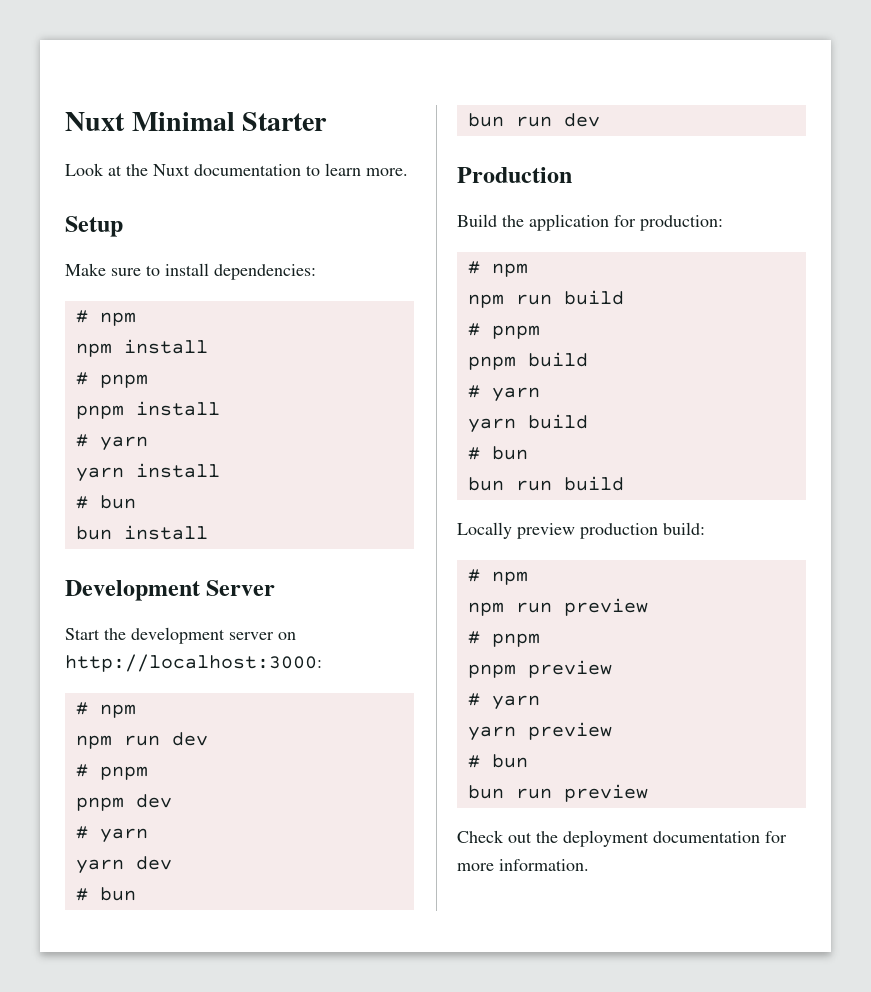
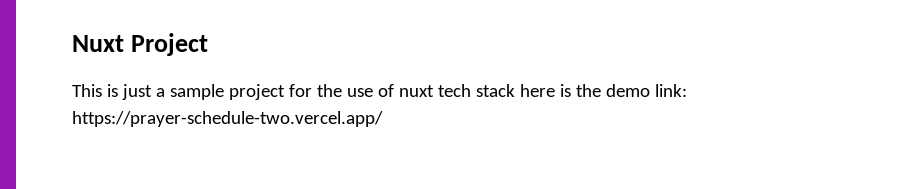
- Nuxt Minimal Starter
- Look at the Nuxt documentation to learn more.
- Setup
- Make sure to install dependencies:
- # npm
- npm install
- # pnpm
- pnpm install
- # yarn
- yarn install
- # bun
- bun install
- Development Server
- Start the development server on http://localhost:3000:
- # npm
- npm run dev
- # pnpm
- pnpm dev
- # yarn
- yarn dev
- # bun
- bun run dev
- Production
- Build the application for production:
- # npm
- npm run build
- # pnpm
- pnpm build
- # yarn
- yarn build
- # bun
- bun run build
- Locally preview production build:
- # npm
- npm run preview
- # pnpm
- pnpm preview
- # yarn
- yarn preview
- # bun
- bun run preview
- Check out the deployment documentation for more information.
+ Nuxt Project
+ This is just a sample project for the use of nuxt tech stack here is the demo link: https://prayer-schedule-two.vercel.app/

